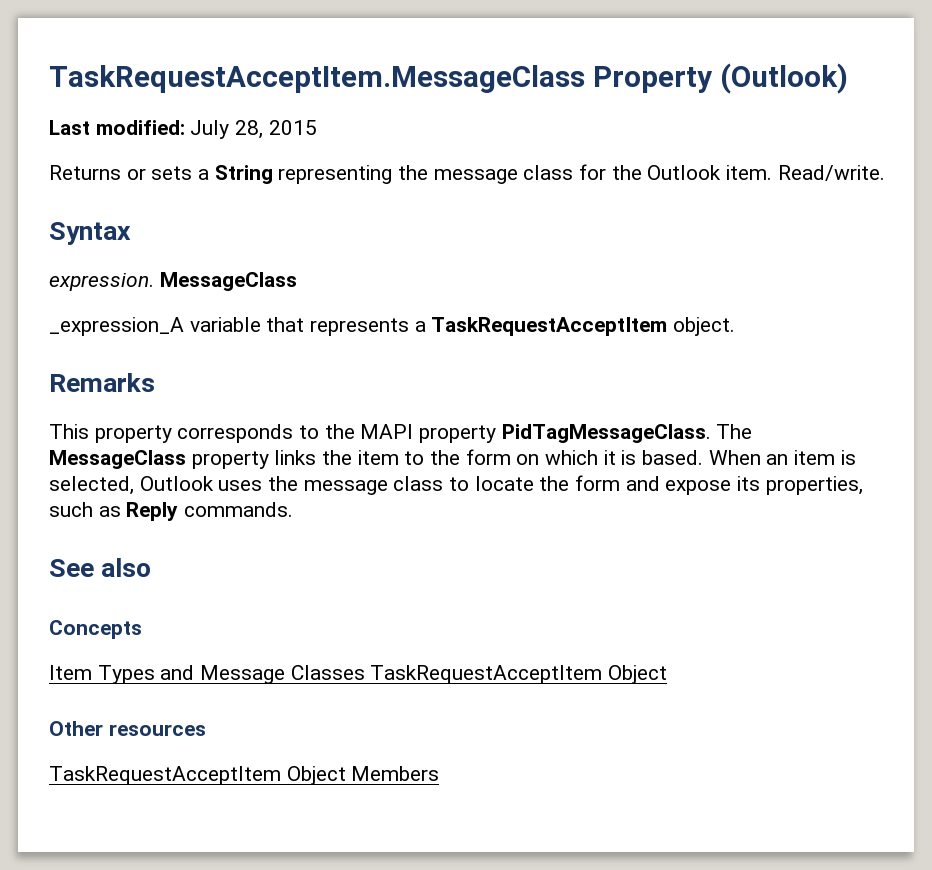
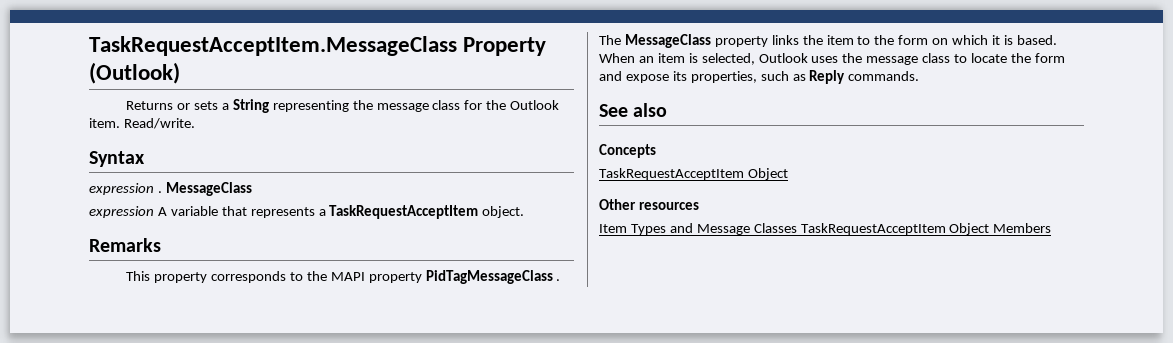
- Last modified: July 28, 2015
- expression.
+ expression .
- _expression_A variable that represents a TaskRequestAcceptItem object.
+ expression A variable that represents a TaskRequestAcceptItem object.
- This property corresponds to the MAPI property PidTagMessageClass.
+ This property corresponds to the MAPI property PidTagMessageClass .
  Concepts
+ TaskRequestAcceptItem Object
+ Other resources
- Item Types and Message Classes TaskRequestAcceptItem Object
- Other resources
- TaskRequestAcceptItem Object Members
+ Item Types and Message Classes TaskRequestAcceptItem Object Members

